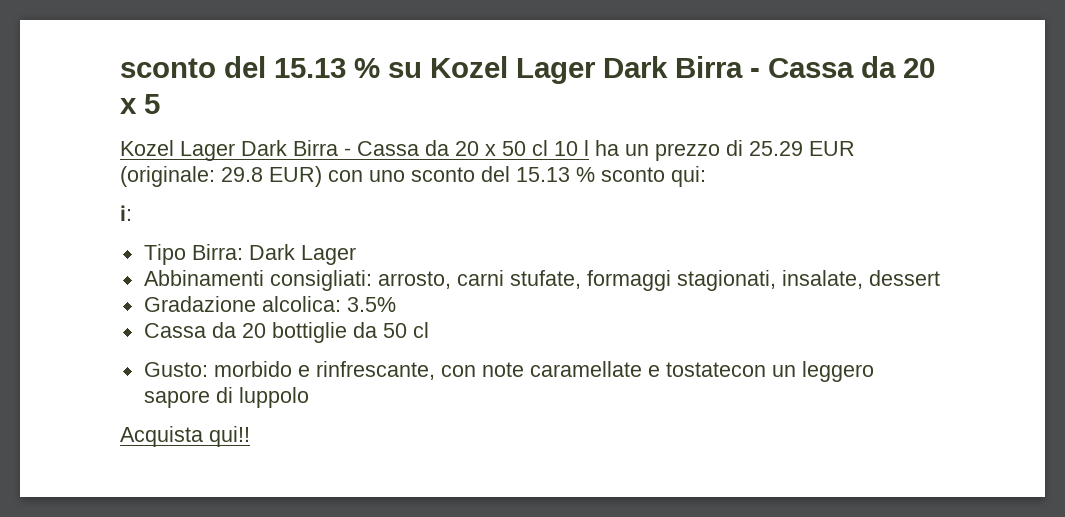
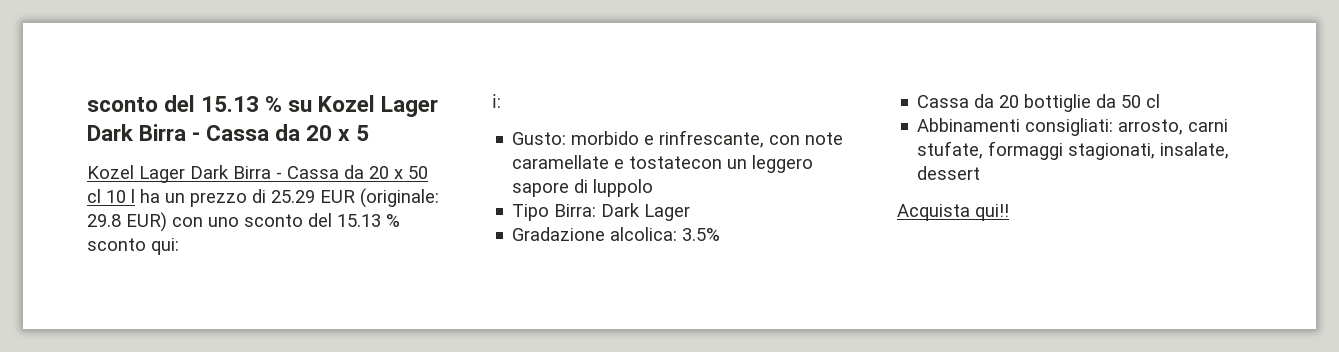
- Tipo Birra: Dark Lager
- Abbinamenti consigliati: arrosto, carni stufate, formaggi stagionati, insalate, dessert
- Gradazione alcolica: 3.5%
- Cassa da 20 bottiglie da 50 cl
+ Tipo Birra: Dark Lager
+ Gradazione alcolica: 3.5%
+ Cassa da 20 bottiglie da 50 cl
+ Abbinamenti consigliati: arrosto, carni stufate, formaggi stagionati, insalate, dessert

